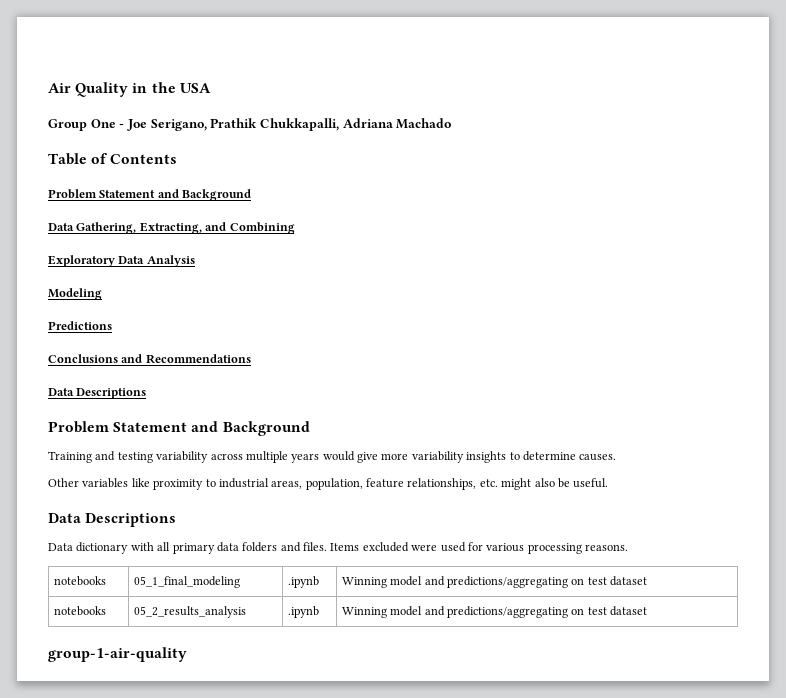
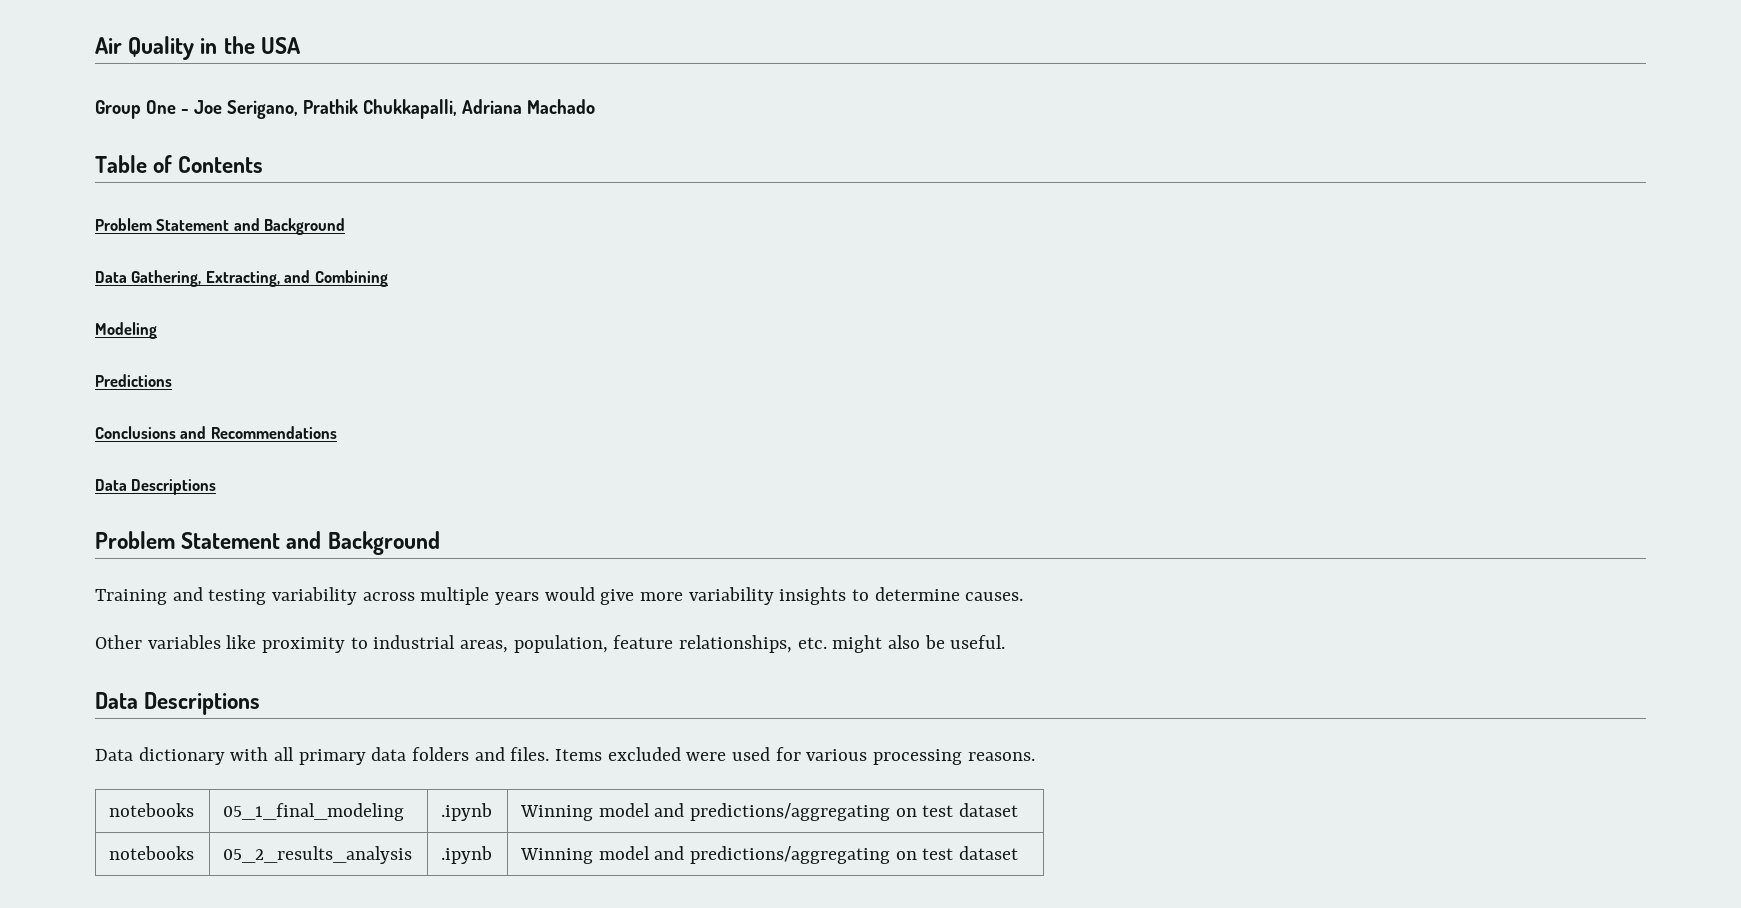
- Exploratory Data Analysis
- group-1-air-quality

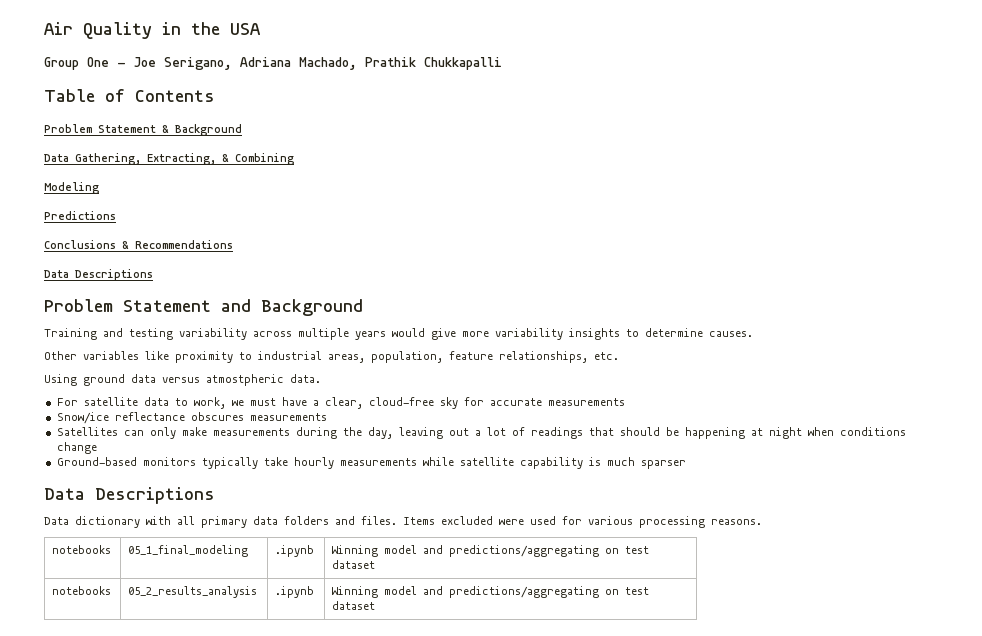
- Group One - Joe Serigano, Prathik Chukkapalli, Adriana Machado
+ Group One - Joe Serigano, Adriana Machado, Prathik Chukkapalli
  Table of Contents
- Problem Statement and Background
+ Problem Statement & Background
- Data Gathering, Extracting, and Combining
+ Data Gathering, Extracting, & Combining
- Conclusions and Recommendations
+ Conclusions & Recommendations
- Other variables like proximity to industrial areas, population, feature relationships, etc. might also be useful.
+ Other variables like proximity to industrial areas, population, feature relationships, etc.
+ Using ground data versus atmostpheric data.
+ For satellite data to work, we must have a clear, cloud-free sky for accurate measurements
+ Snow/ice reflectance obscures measurements
+ Satellites can only make measurements during the day, leaving out a lot of readings that should be happening at night when conditions change
+ Ground-based monitors typically take hourly measurements while satellite capability is much sparser

